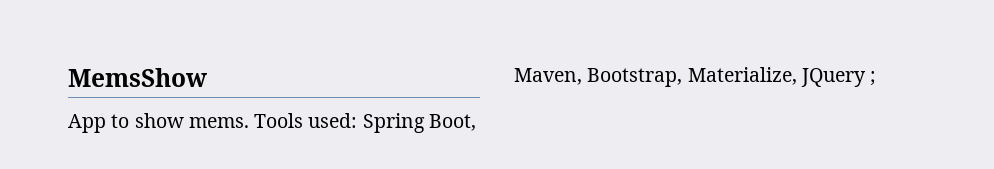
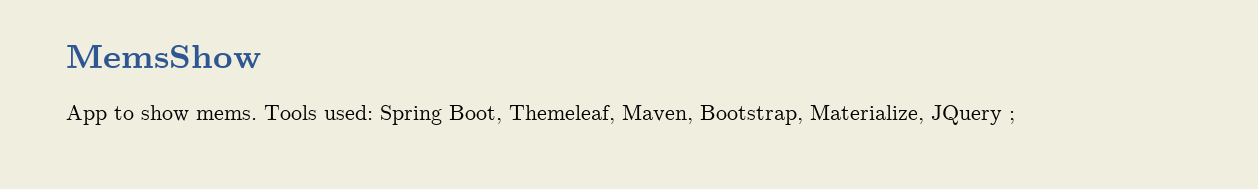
- Tools used: Spring Boot, Maven, Bootstrap, Materialize, JQuery ;
+ Tools used: Spring Boot, Themeleaf, Maven, Bootstrap, Materialize, JQuery ;

